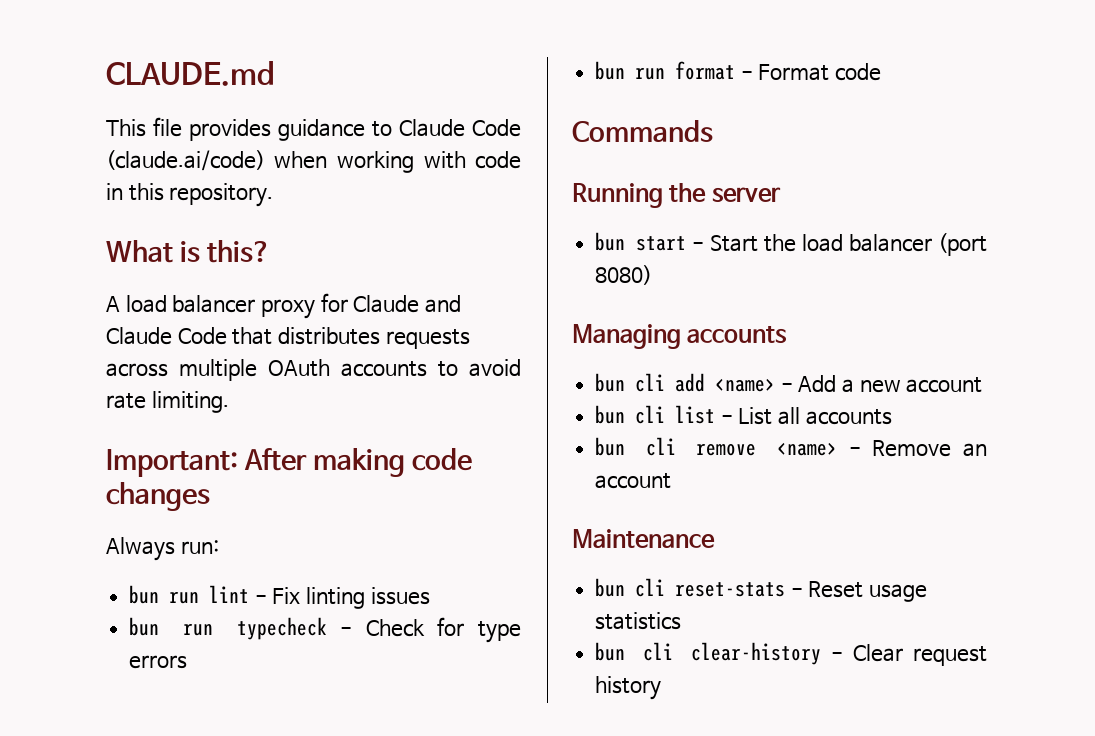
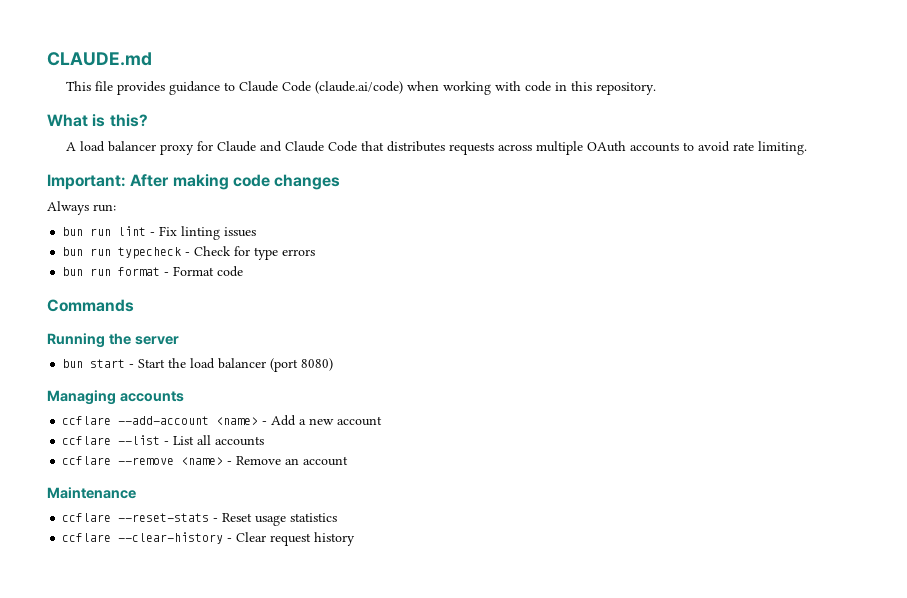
- bun cli add <name> - Add a new account
+ ccflare --add-account <name> - Add a new account
- bun cli list - List all accounts
+ ccflare --list - List all accounts
- bun cli remove <name> - Remove an account
+ ccflare --remove <name> - Remove an account
- bun cli reset-stats - Reset usage statistics
+ ccflare --reset-stats - Reset usage statistics
- bun cli clear-history - Clear request history
+ ccflare --clear-history - Clear request history

